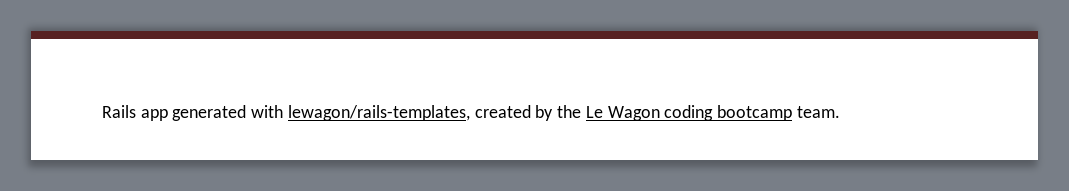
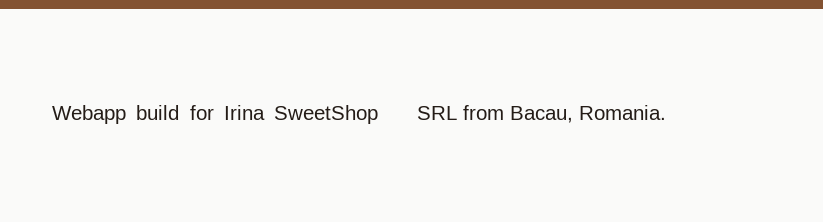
- Rails app generated with lewagon/rails-templates, created by the Le Wagon coding bootcamp team.
+ Webapp build for Irina SweetShop SRL from Bacau, Romania.

